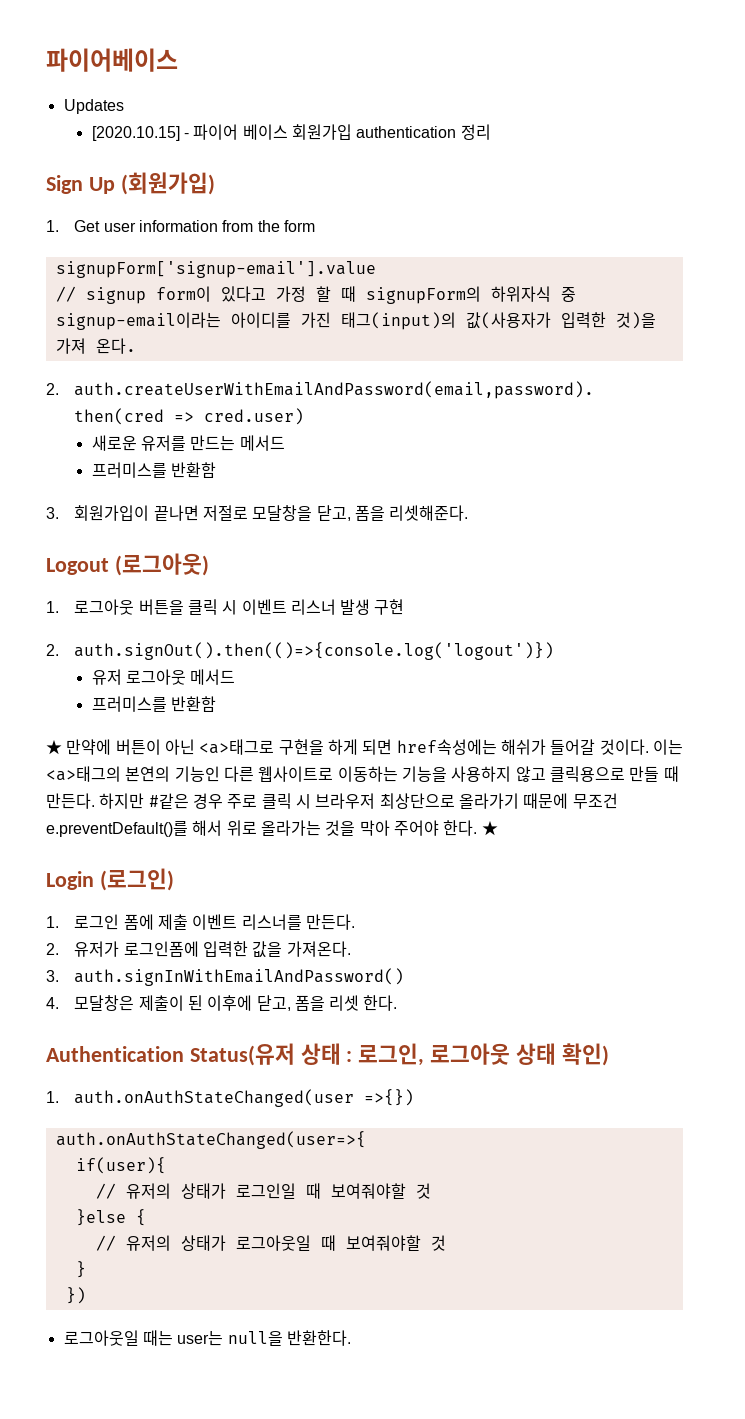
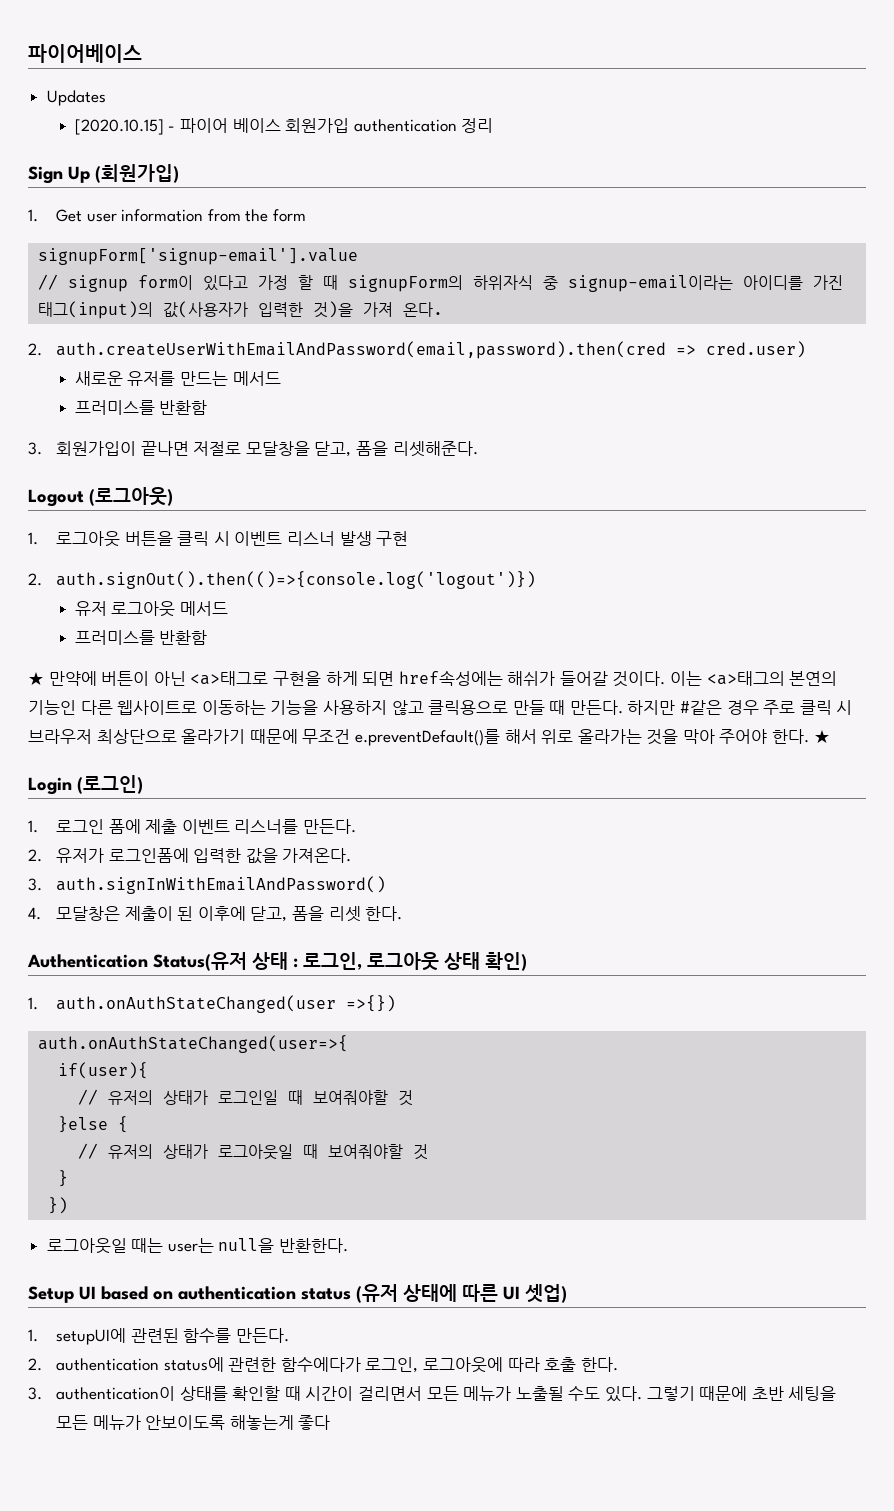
+ Setup UI based on authentication status (유저 상태에 따른 UI 셋업)
+ 1. setupUI에 관련된 함수를 만든다.
+ 2. authentication status에 관련한 함수에다가 로그인, 로그아웃에 따라 호출 한다.
+ 3. authentication이 상태를 확인할 때 시간이 걸리면서 모든 메뉴가 노출될 수도 있다. 그렇기 때문에 초반 세팅을 모든 메뉴가 안보이도록 해놓는게 좋다

